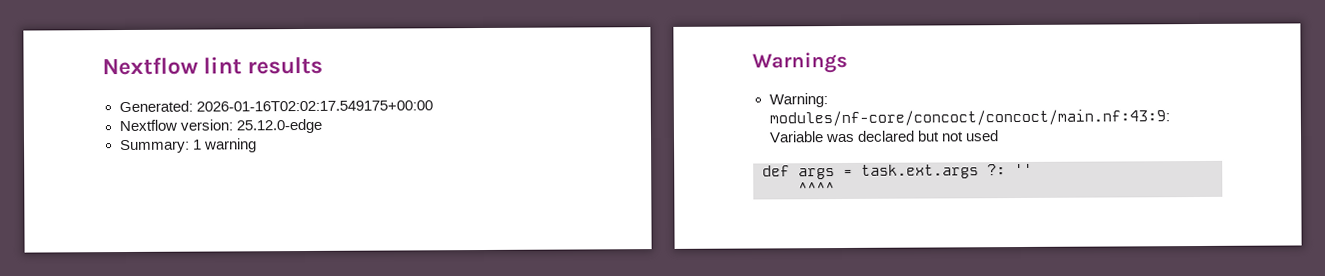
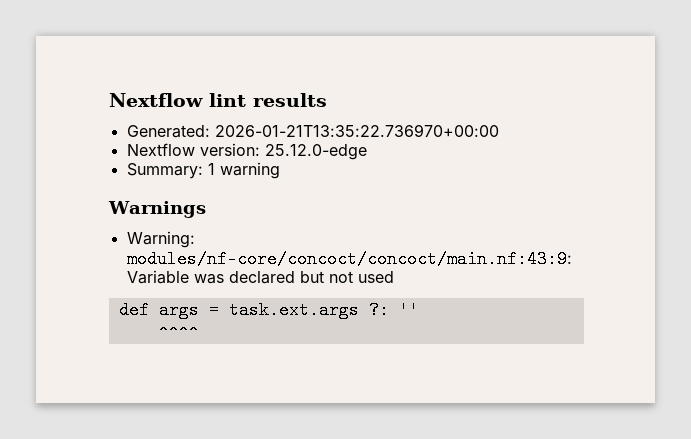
- Generated: 2026-01-16T02:02:17.549175+00:00
+ Generated: 2026-01-21T13:35:22.736970+00:00

